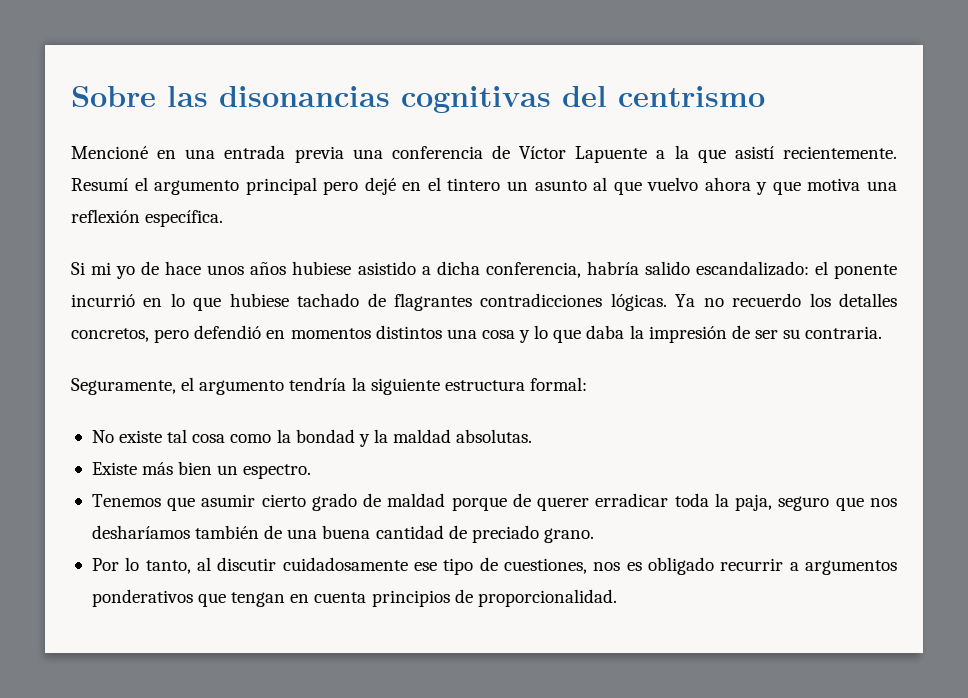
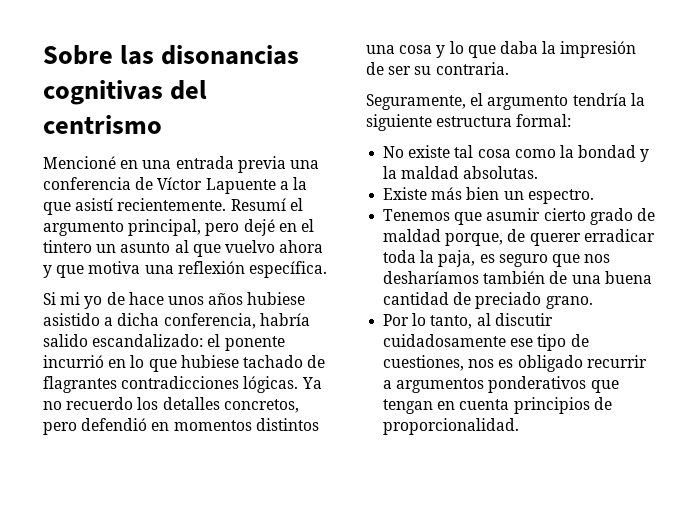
- Resumí el argumento principal pero dejé en el tintero un asunto al que vuelvo ahora y que motiva una reflexión específica.
+ Resumí el argumento principal, pero dejé en el tintero un asunto al que vuelvo ahora y que motiva una reflexión específica.
- Tenemos que asumir cierto grado de maldad porque de querer erradicar toda la paja, seguro que nos desharíamos también de una buena cantidad de preciado grano.
+ Tenemos que asumir cierto grado de maldad porque, de querer erradicar toda la paja, es seguro que nos desharíamos también de una buena cantidad de preciado grano.

